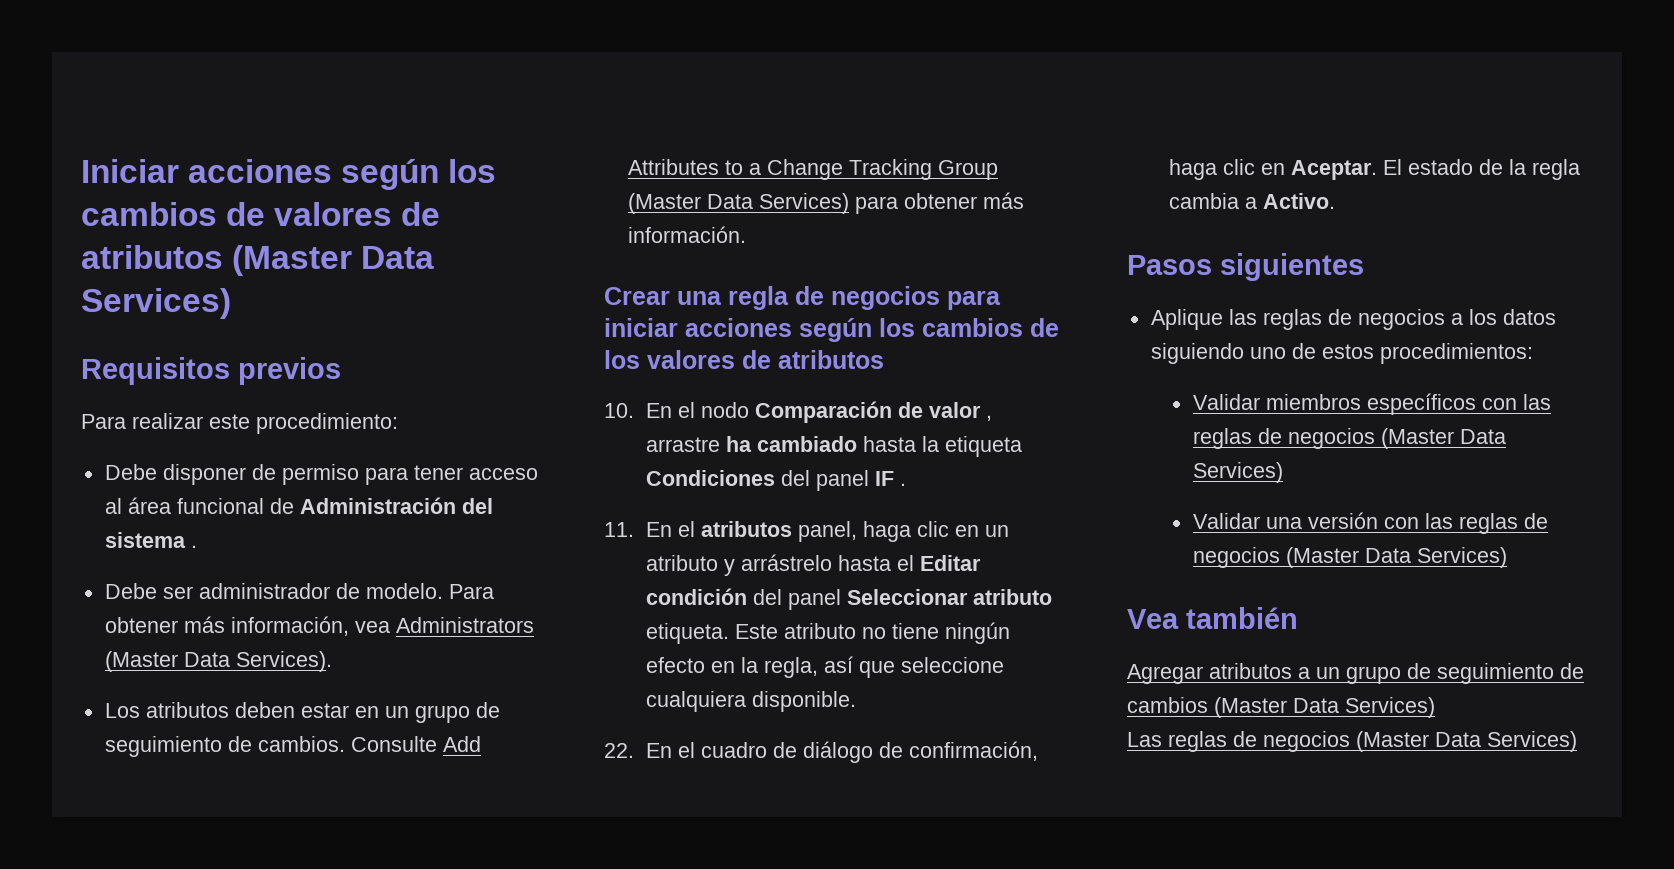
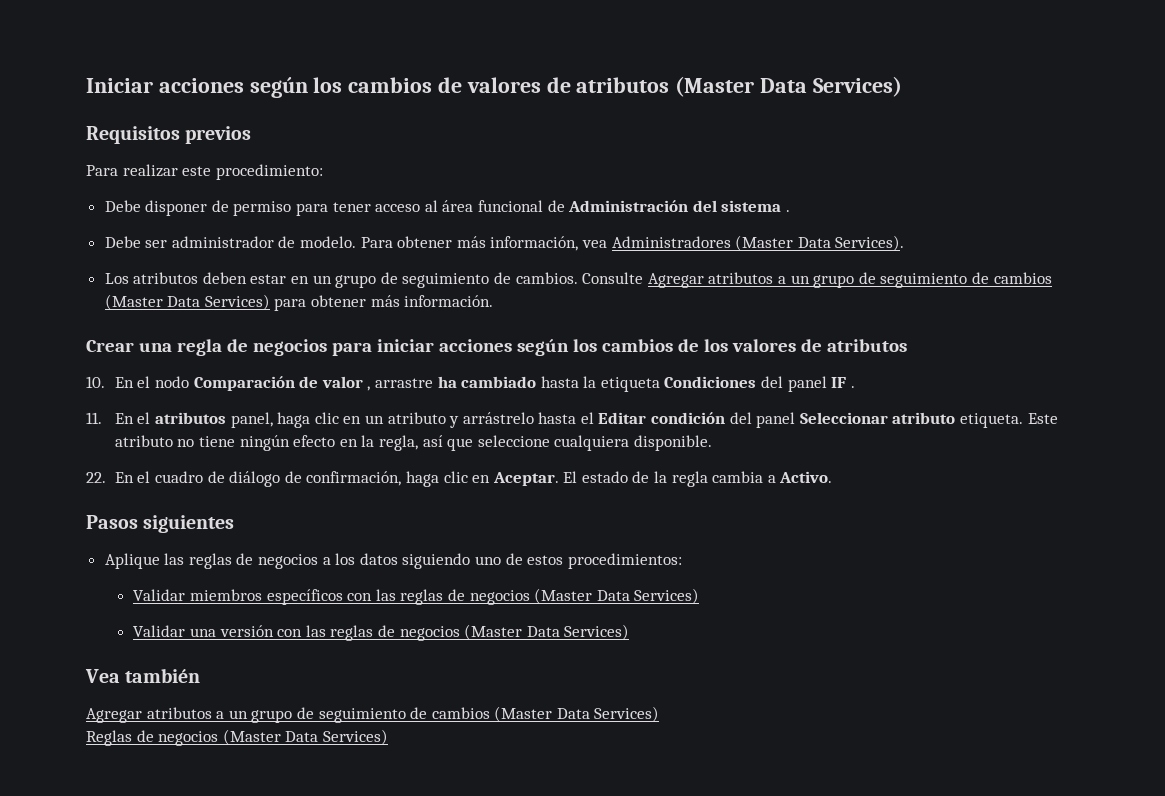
- Para obtener más información, vea Administrators (Master Data Services).
+ Para obtener más información, vea Administradores (Master Data Services).
- Consulte Add Attributes to a Change Tracking Group (Master Data Services) para obtener más información.
+ Consulte Agregar atributos a un grupo de seguimiento de cambios (Master Data Services) para obtener más información.
- Las reglas de negocios (Master Data Services)
+ Reglas de negocios (Master Data Services)

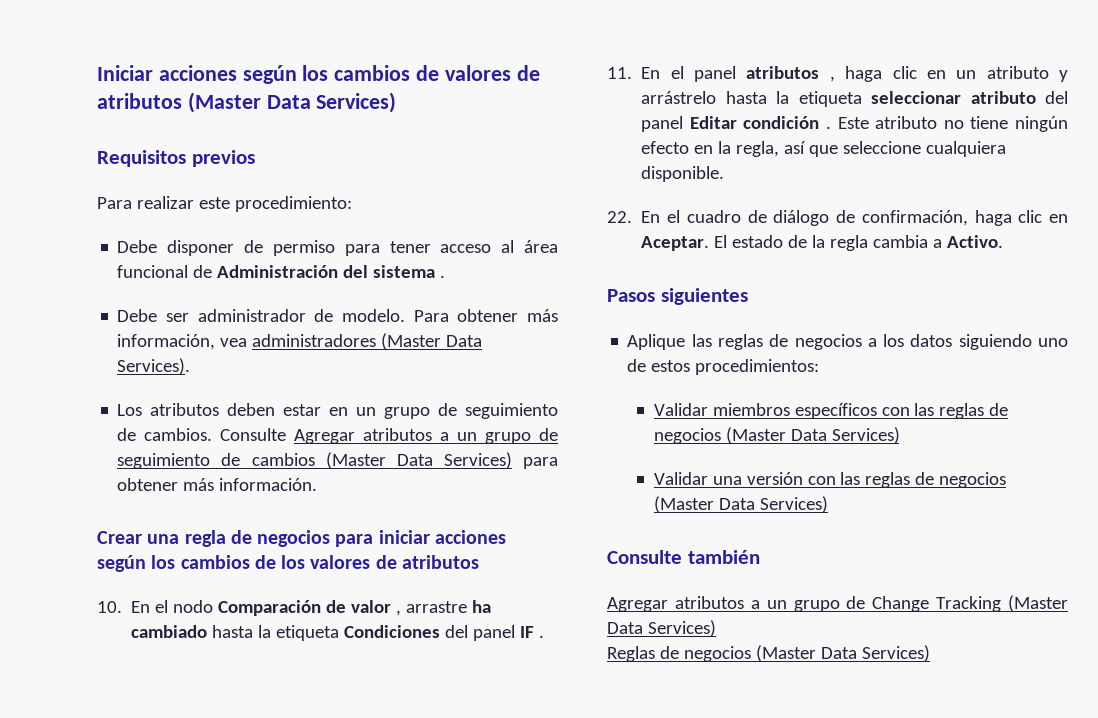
- Para obtener más información, vea Administradores (Master Data Services).
+ Para obtener más información, vea administradores (Master Data Services).
- 11. En el atributos panel, haga clic en un atributo y arrástrelo hasta el Editar condición del panel Seleccionar atributo etiqueta.
+ 11. En el panel atributos , haga clic en un atributo y arrástrelo hasta la etiqueta seleccionar atributo del panel Editar condición .
- Vea también
- Agregar atributos a un grupo de seguimiento de cambios (Master Data Services)
+ Consulte también
+ Agregar atributos a un grupo de Change Tracking (Master Data Services)

